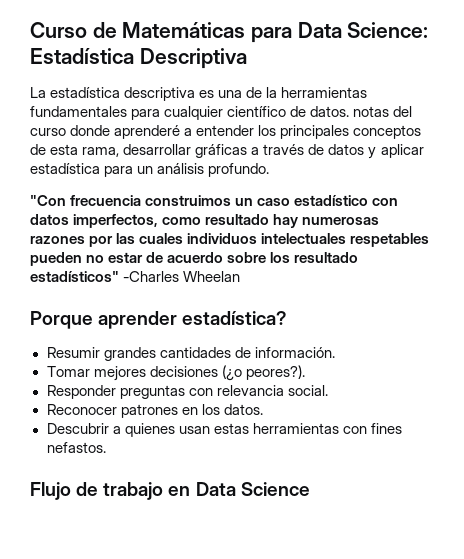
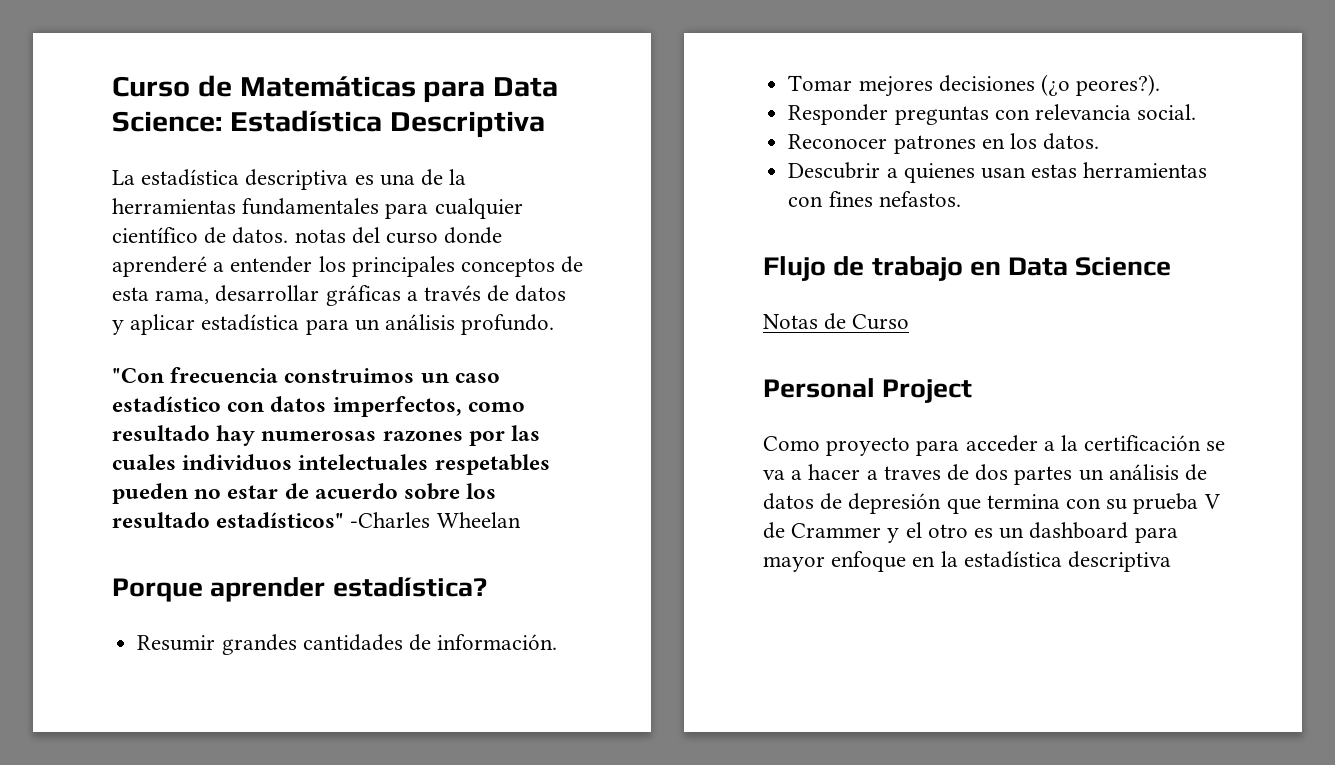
+ Notas de Curso
+ Personal Project
+ Como proyecto para acceder a la certificación se va a hacer a traves de dos partes un análisis de datos de depresión que termina con su prueba V de Crammer y el otro es un dashboard para mayor enfoque en la estadística descriptiva

